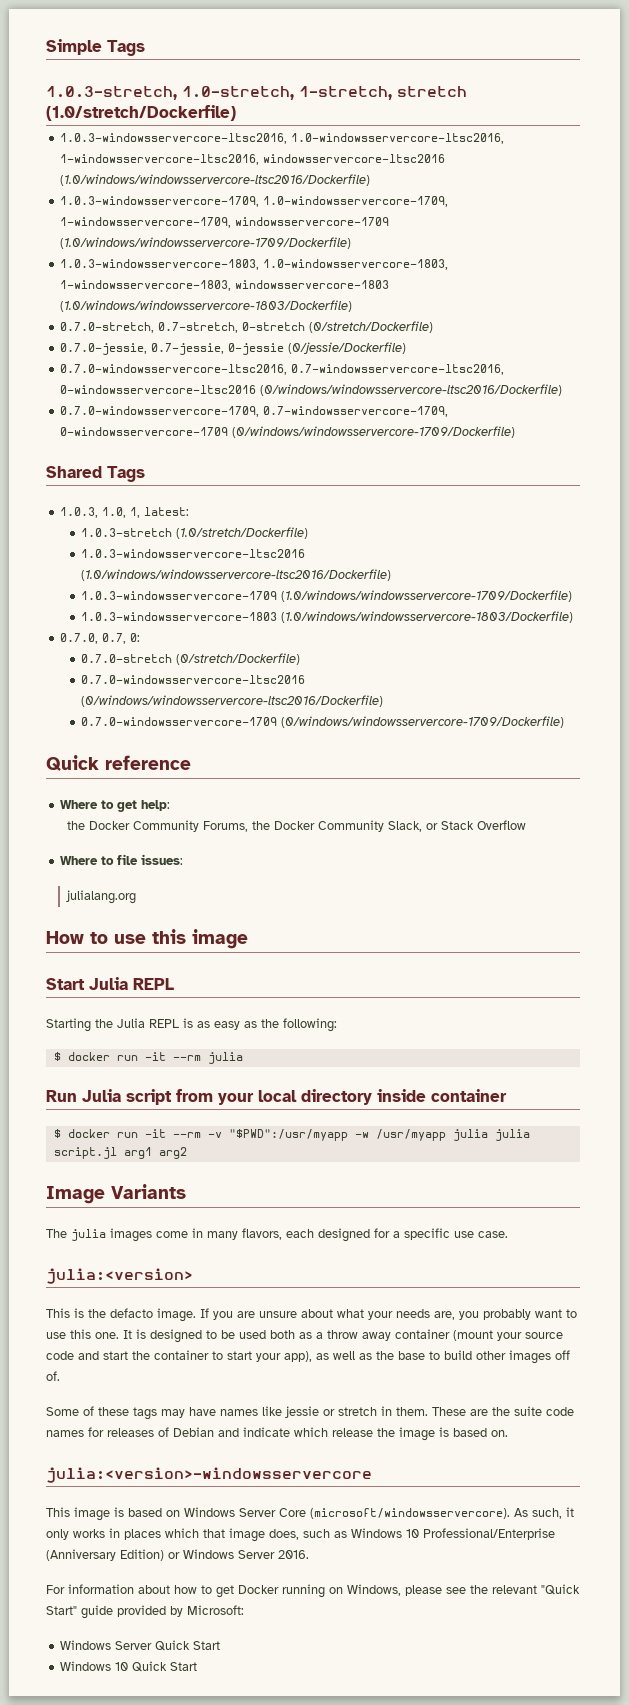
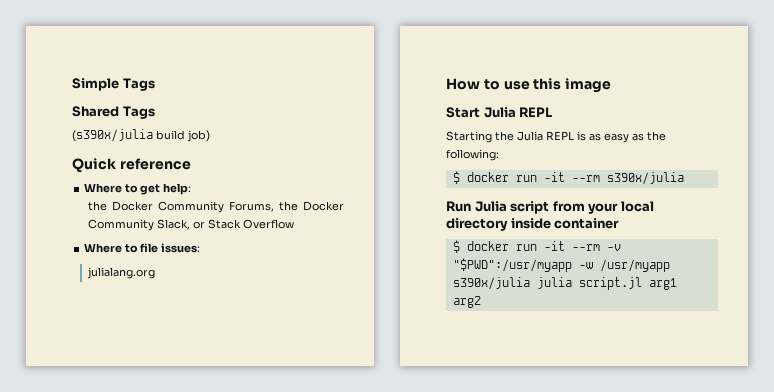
- 1.0.3-stretch, 1.0-stretch, 1-stretch, stretch (1.0/stretch/Dockerfile)
- 1.0.3-windowsservercore-ltsc2016, 1.0-windowsservercore-ltsc2016, 1-windowsservercore-ltsc2016, windowsservercore-ltsc2016 (1.0/windows/windowsservercore-ltsc2016/Dockerfile)
- 1.0.3-windowsservercore-1709, 1.0-windowsservercore-1709, 1-windowsservercore-1709, windowsservercore-1709 (1.0/windows/windowsservercore-1709/Dockerfile)
- 1.0.3-windowsservercore-1803, 1.0-windowsservercore-1803, 1-windowsservercore-1803, windowsservercore-1803 (1.0/windows/windowsservercore-1803/Dockerfile)
- 0.7.0-stretch, 0.7-stretch, 0-stretch (0/stretch/Dockerfile)
- 0.7.0-jessie, 0.7-jessie, 0-jessie (0/jessie/Dockerfile)
- 0.7.0-windowsservercore-ltsc2016, 0.7-windowsservercore-ltsc2016, 0-windowsservercore-ltsc2016 (0/windows/windowsservercore-ltsc2016/Dockerfile)
- 0.7.0-windowsservercore-1709, 0.7-windowsservercore-1709, 0-windowsservercore-1709 (0/windows/windowsservercore-1709/Dockerfile)
  Shared Tags
- 1.0.3, 1.0, 1, latest:
- 1.0.3-stretch (1.0/stretch/Dockerfile)
- 1.0.3-windowsservercore-ltsc2016 (1.0/windows/windowsservercore-ltsc2016/Dockerfile)
- 1.0.3-windowsservercore-1709 (1.0/windows/windowsservercore-1709/Dockerfile)
- 1.0.3-windowsservercore-1803 (1.0/windows/windowsservercore-1803/Dockerfile)
- 0.7.0, 0.7, 0:
- 0.7.0-stretch (0/stretch/Dockerfile)
- 0.7.0-windowsservercore-ltsc2016 (0/windows/windowsservercore-ltsc2016/Dockerfile)
- 0.7.0-windowsservercore-1709 (0/windows/windowsservercore-1709/Dockerfile)
+ (s390x/julia build job)
- $ docker run -it --rm julia
+ $ docker run -it --rm s390x/julia
- $ docker run -it --rm -v "$PWD":/usr/myapp -w /usr/myapp julia julia script.jl arg1 arg2
+ $ docker run -it --rm -v "$PWD":/usr/myapp -w /usr/myapp s390x/julia julia script.jl arg1 arg2
- Image Variants
- The julia images come in many flavors, each designed for a specific use case.
- julia:<version>
- This is the defacto image. If you are unsure about what your needs are, you probably want to use this one. It is designed to be used both as a throw away container (mount your source code and start the container to start your app), as well as the base to build other images off of.
- Some of these tags may have names like jessie or stretch in them. These are the suite code names for releases of Debian and indicate which release the image is based on.
- julia:<version>-windowsservercore
- This image is based on Windows Server Core (microsoft/windowsservercore). As such, it only works in places which that image does, such as Windows 10 Professional/Enterprise (Anniversary Edition) or Windows Server 2016.
- For information about how to get Docker running on Windows, please see the relevant "Quick Start" guide provided by Microsoft:
- Windows Server Quick Start
- Windows 10 Quick Start

